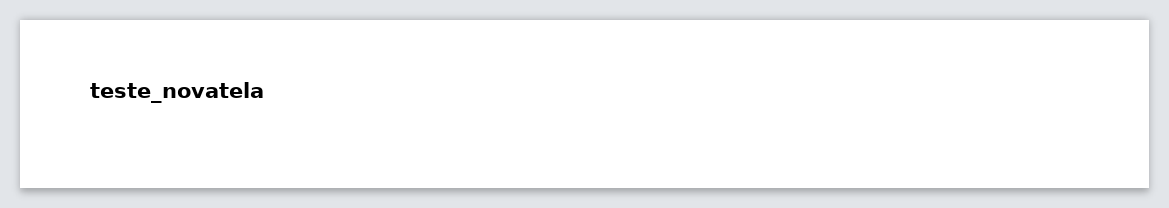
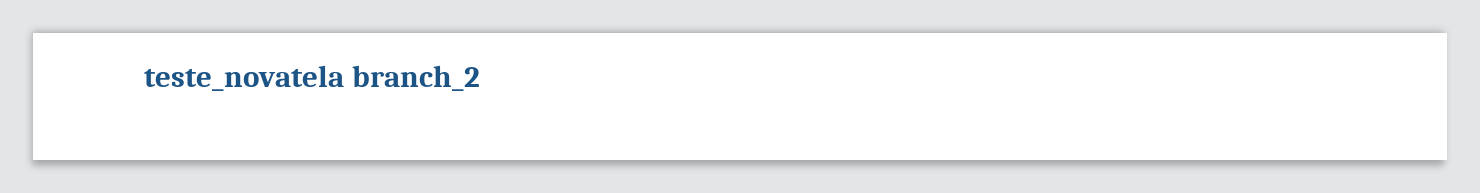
- teste_novatela
+ teste_novatela branch_2

